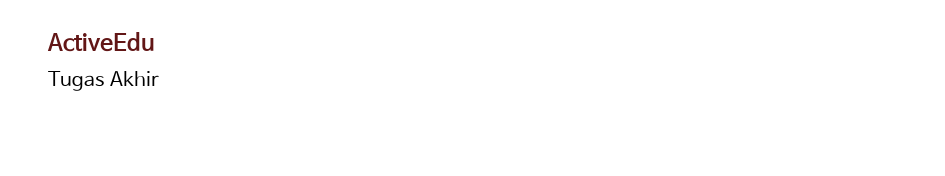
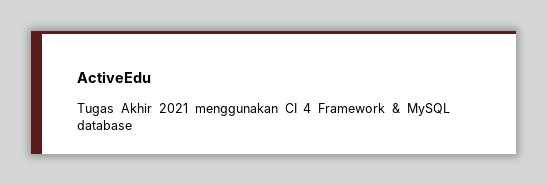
- Tugas Akhir
+ Tugas Akhir 2021 menggunakan CI 4 Framework & MySQL database

